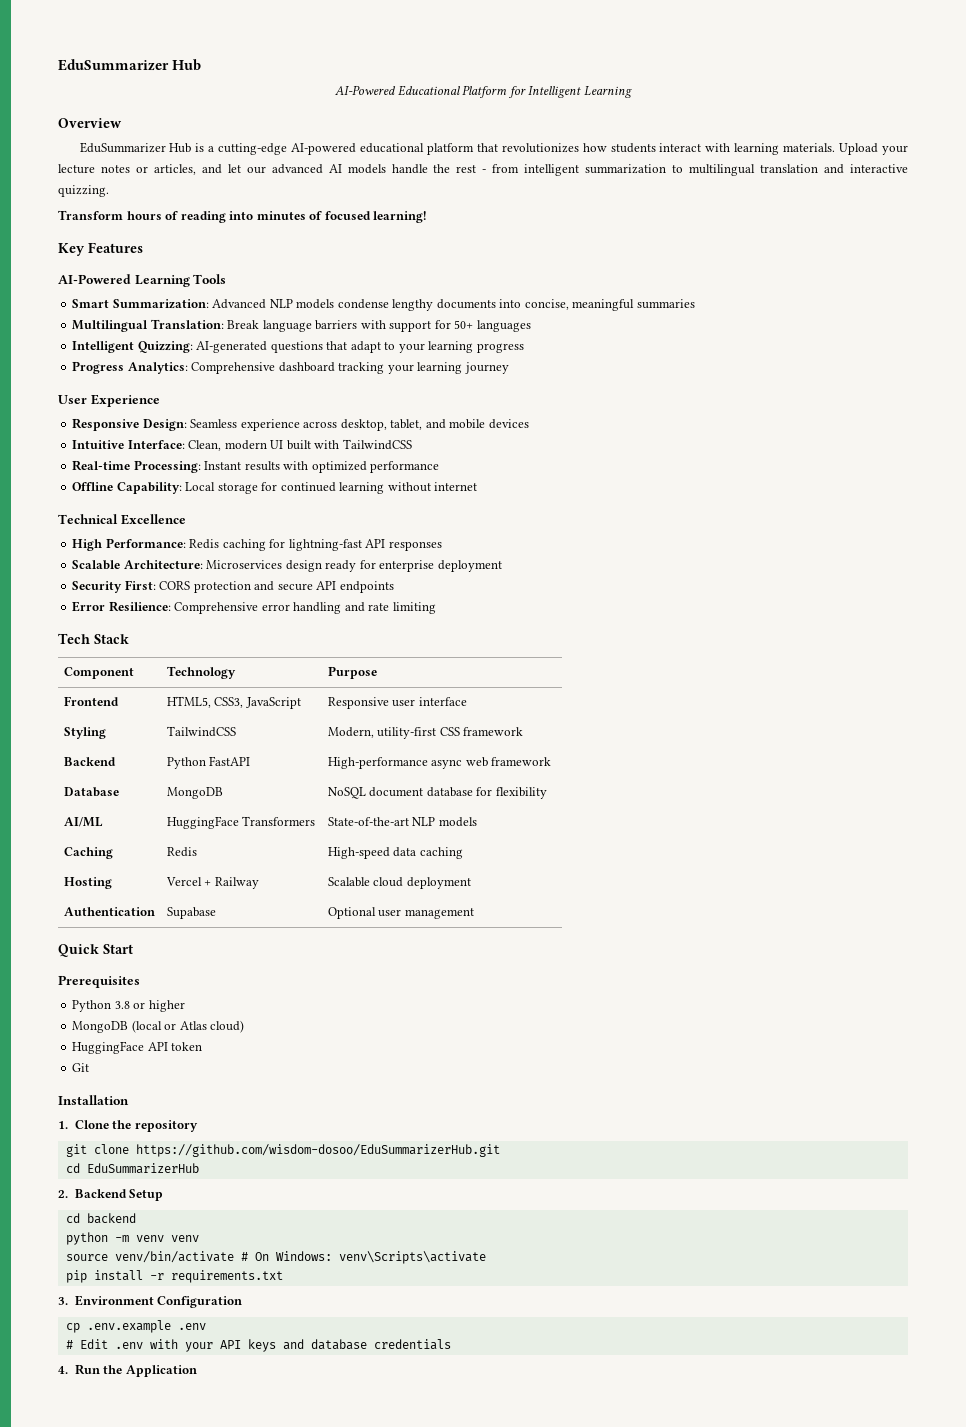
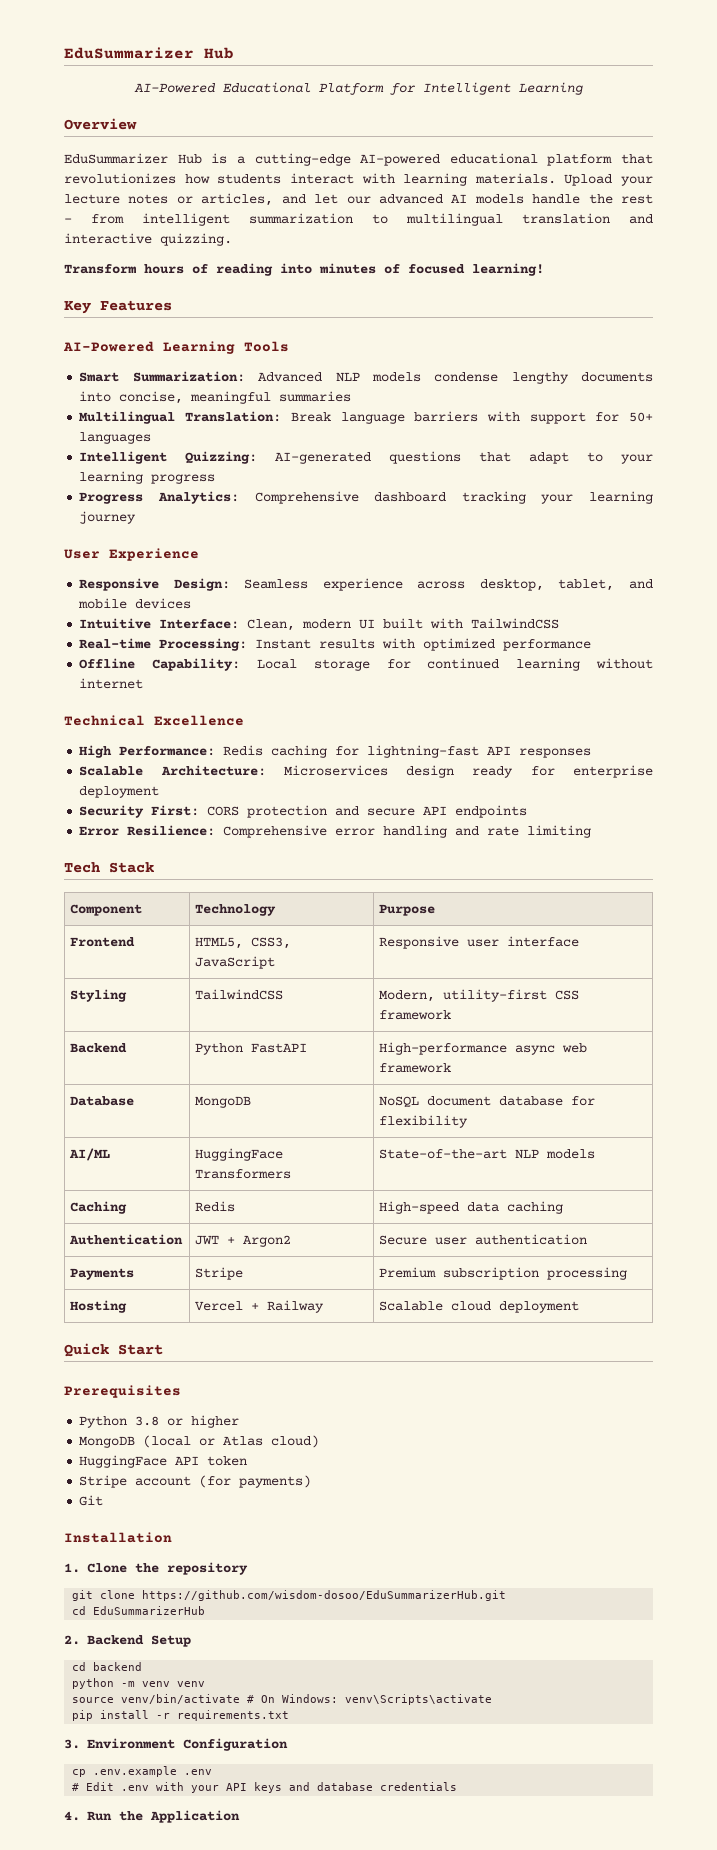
+ Authentication | JWT + Argon2 | Secure user authentication
+ Payments | Stripe | Premium subscription processing
- Authentication | Supabase | Optional user management
+ Stripe account (for payments)

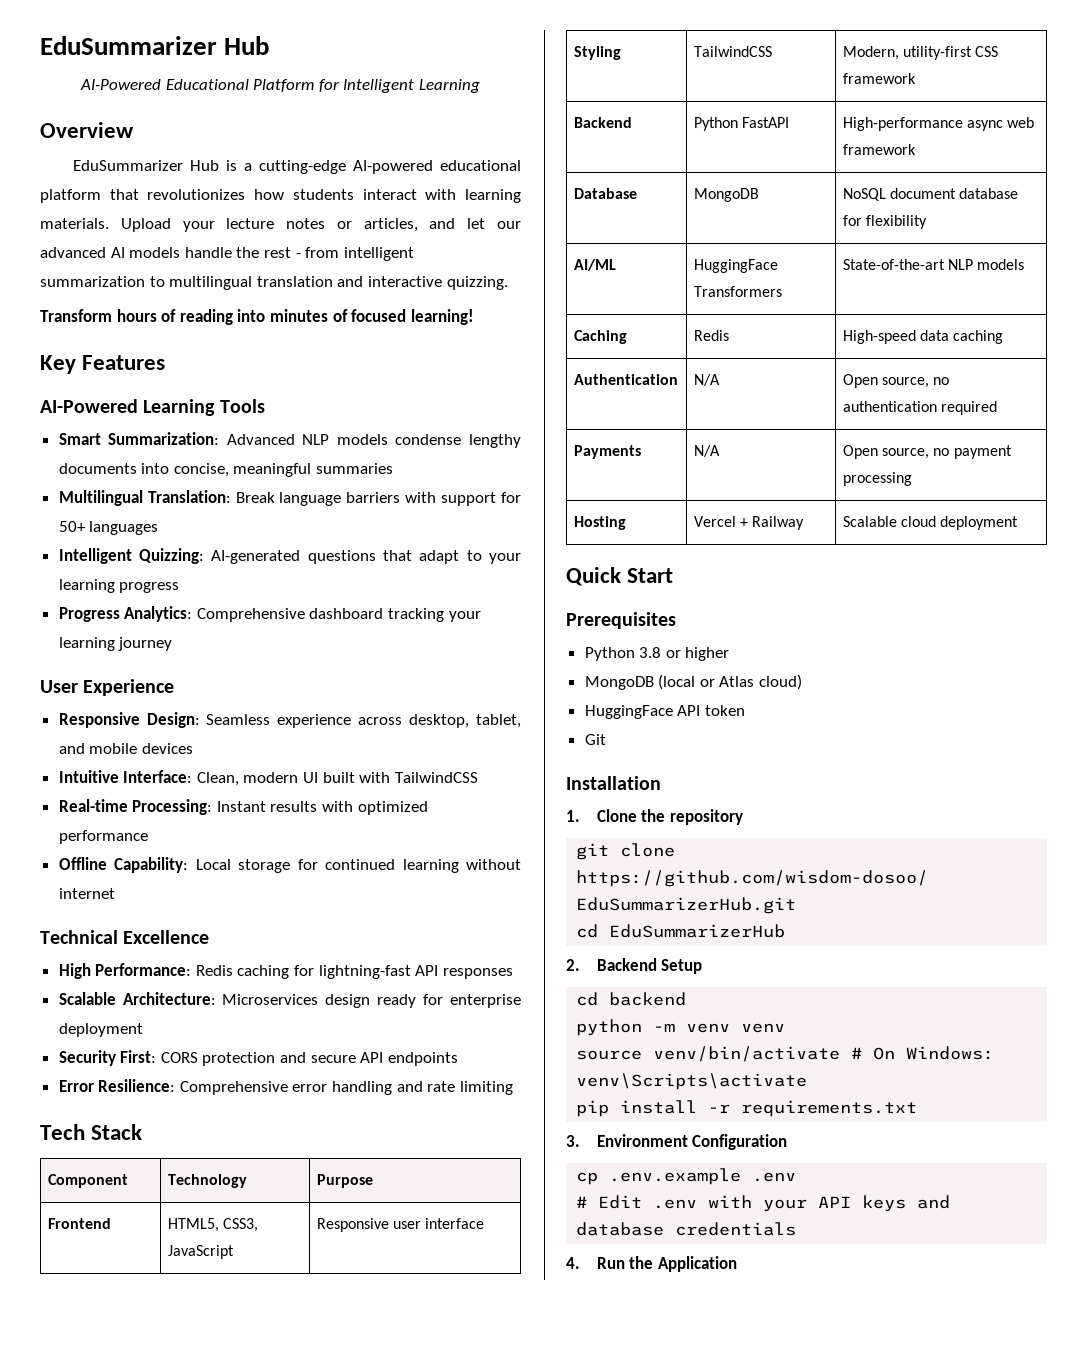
- Authentication | JWT + Argon2 | Secure user authentication
+ Authentication | N/A | Open source, no authentication required
- Payments | Stripe | Premium subscription processing
+ Payments | N/A | Open source, no payment processing
- Stripe account (for payments)

